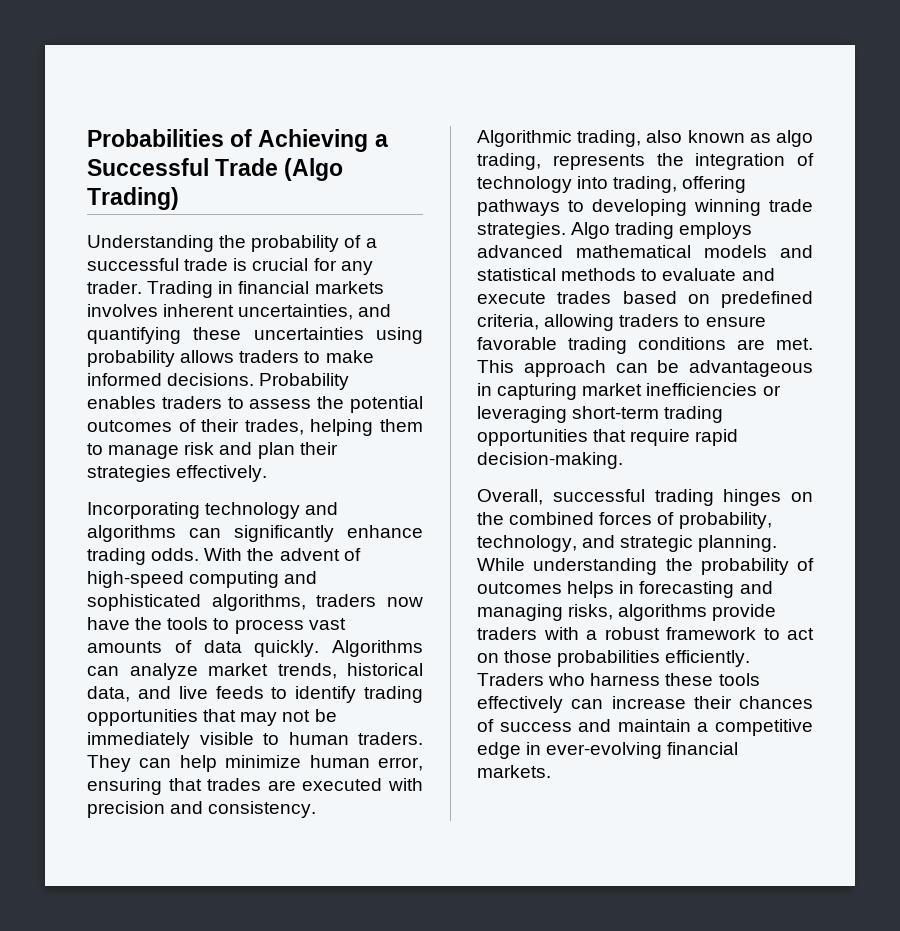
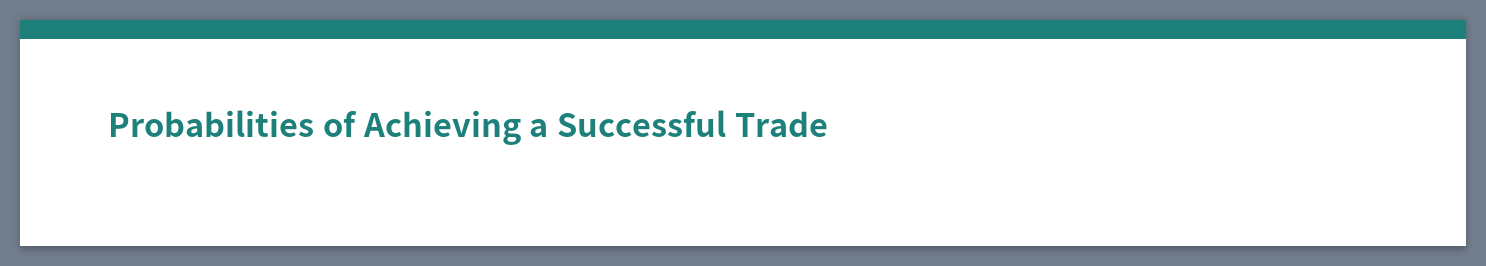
- Probabilities of Achieving a Successful Trade (Algo Trading)
- Understanding the probability of a successful trade is crucial for any trader. Trading in financial markets involves inherent uncertainties, and quantifying these uncertainties using probability allows traders to make informed decisions. Probability enables traders to assess the potential outcomes of their trades, helping them to manage risk and plan their strategies effectively.
- Incorporating technology and algorithms can significantly enhance trading odds. With the advent of high-speed computing and sophisticated algorithms, traders now have the tools to process vast amounts of data quickly. Algorithms can analyze market trends, historical data, and live feeds to identify trading opportunities that may not be immediately visible to human traders. They can help minimize human error, ensuring that trades are executed with precision and consistency.
- Algorithmic trading, also known as algo trading, represents the integration of technology into trading, offering pathways to developing winning trade strategies. Algo trading employs advanced mathematical models and statistical methods to evaluate and execute trades based on predefined criteria, allowing traders to ensure favorable trading conditions are met. This approach can be advantageous in capturing market inefficiencies or leveraging short-term trading opportunities that require rapid decision-making.
- Overall, successful trading hinges on the combined forces of probability, technology, and strategic planning. While understanding the probability of outcomes helps in forecasting and managing risks, algorithms provide traders with a robust framework to act on those probabilities efficiently. Traders who harness these tools effectively can increase their chances of success and maintain a competitive edge in ever-evolving financial markets.
+ Probabilities of Achieving a Successful Trade

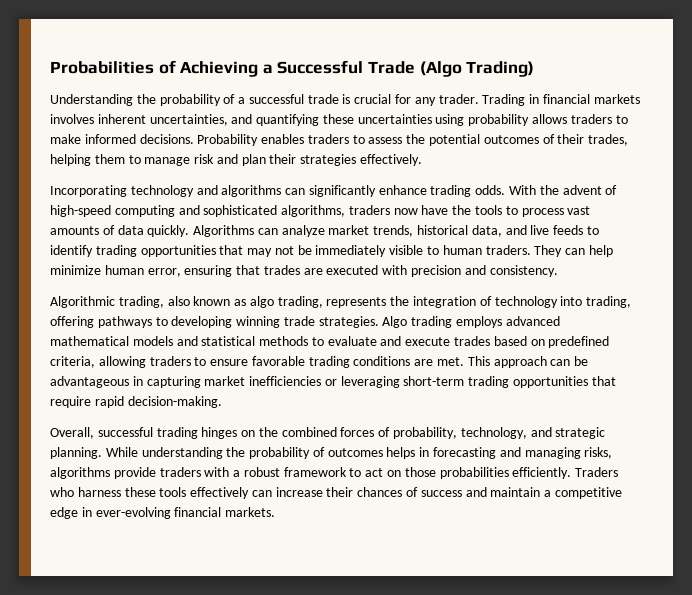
- Probabilities of Achieving a Successful Trade
+ Probabilities of Achieving a Successful Trade (Algo Trading)
+ Understanding the probability of a successful trade is crucial for any trader. Trading in financial markets involves inherent uncertainties, and quantifying these uncertainties using probability allows traders to make informed decisions. Probability enables traders to assess the potential outcomes of their trades, helping them to manage risk and plan their strategies effectively.
+ Incorporating technology and algorithms can significantly enhance trading odds. With the advent of high-speed computing and sophisticated algorithms, traders now have the tools to process vast amounts of data quickly. Algorithms can analyze market trends, historical data, and live feeds to identify trading opportunities that may not be immediately visible to human traders. They can help minimize human error, ensuring that trades are executed with precision and consistency.
+ Algorithmic trading, also known as algo trading, represents the integration of technology into trading, offering pathways to developing winning trade strategies. Algo trading employs advanced mathematical models and statistical methods to evaluate and execute trades based on predefined criteria, allowing traders to ensure favorable trading conditions are met. This approach can be advantageous in capturing market inefficiencies or leveraging short-term trading opportunities that require rapid decision-making.
+ Overall, successful trading hinges on the combined forces of probability, technology, and strategic planning. While understanding the probability of outcomes helps in forecasting and managing risks, algorithms provide traders with a robust framework to act on those probabilities efficiently. Traders who harness these tools effectively can increase their chances of success and maintain a competitive edge in ever-evolving financial markets.

